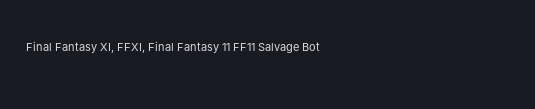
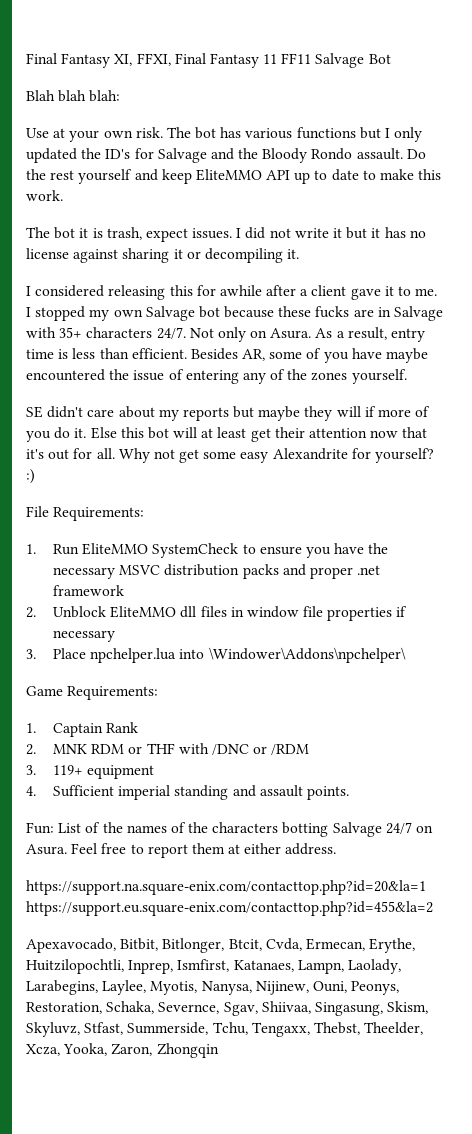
+ Blah blah blah:
+ Use at your own risk. The bot has various functions but I only updated the ID's for Salvage and the Bloody Rondo assault. Do the rest yourself and keep EliteMMO API up to date to make this work.
+ The bot it is trash, expect issues. I did not write it but it has no license against sharing it or decompiling it.
+ I considered releasing this for awhile after a client gave it to me. I stopped my own Salvage bot because these fucks are in Salvage with 35+ characters 24/7. Not only on Asura. As a result, entry time is less than efficient. Besides AR, some of you have maybe encountered the issue of entering any of the zones yourself.
+ SE didn't care about my reports but maybe they will if more of you do it. Else this bot will at least get their attention now that it's out for all. Why not get some easy Alexandrite for yourself? :)
+ File Requirements:
+ 1. Run EliteMMO SystemCheck to ensure you have the necessary MSVC distribution packs and proper .net framework
+ 2. Unblock EliteMMO dll files in window file properties if necessary
+ 3. Place npchelper.lua into \Windower\Addons\npchelper\
+ Game Requirements:
+ 1. Captain Rank
+ 2. MNK RDM or THF with /DNC or /RDM
+ 3. 119+ equipment
+ 4. Sufficient imperial standing and assault points.
+ Fun: List of the names of the characters botting Salvage 24/7 on Asura. Feel free to report them at either address.
+ https://support.na.square-enix.com/contacttop.php?id=20&la=1 https://support.eu.square-enix.com/contacttop.php?id=455&la=2
+ Apexavocado, Bitbit, Bitlonger, Btcit, Cvda, Ermecan, Erythe, Huitzilopochtli, Inprep, Ismfirst, Katanaes, Lampn, Laolady, Larabegins, Laylee, Myotis, Nanysa, Nijinew, Ouni, Peonys, Restoration, Schaka, Severnce, Sgav, Shiivaa, Singasung, Skism, Skyluvz, Stfast, Summerside, Tchu, Tengaxx, Thebst, Theelder, Xcza, Yooka, Zaron, Zhongqin

